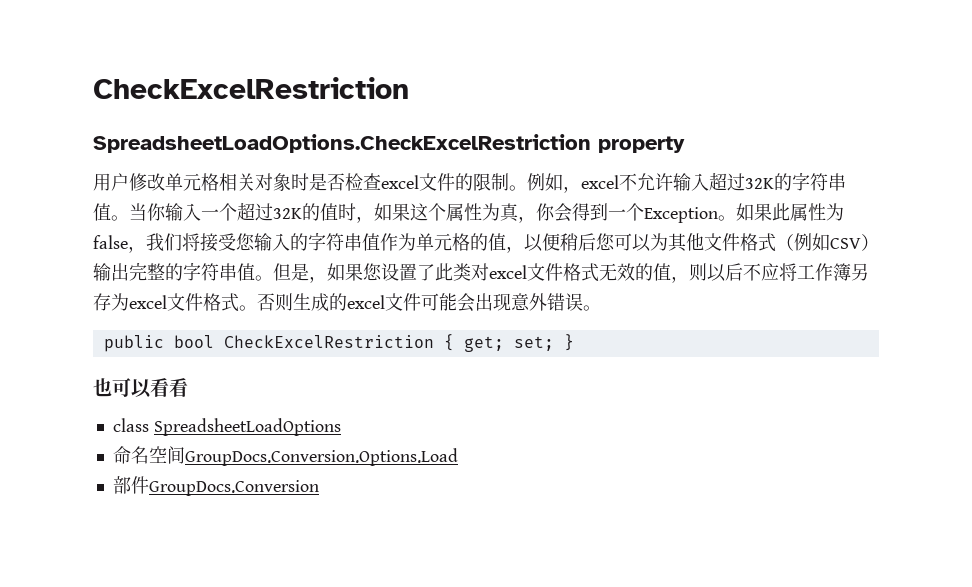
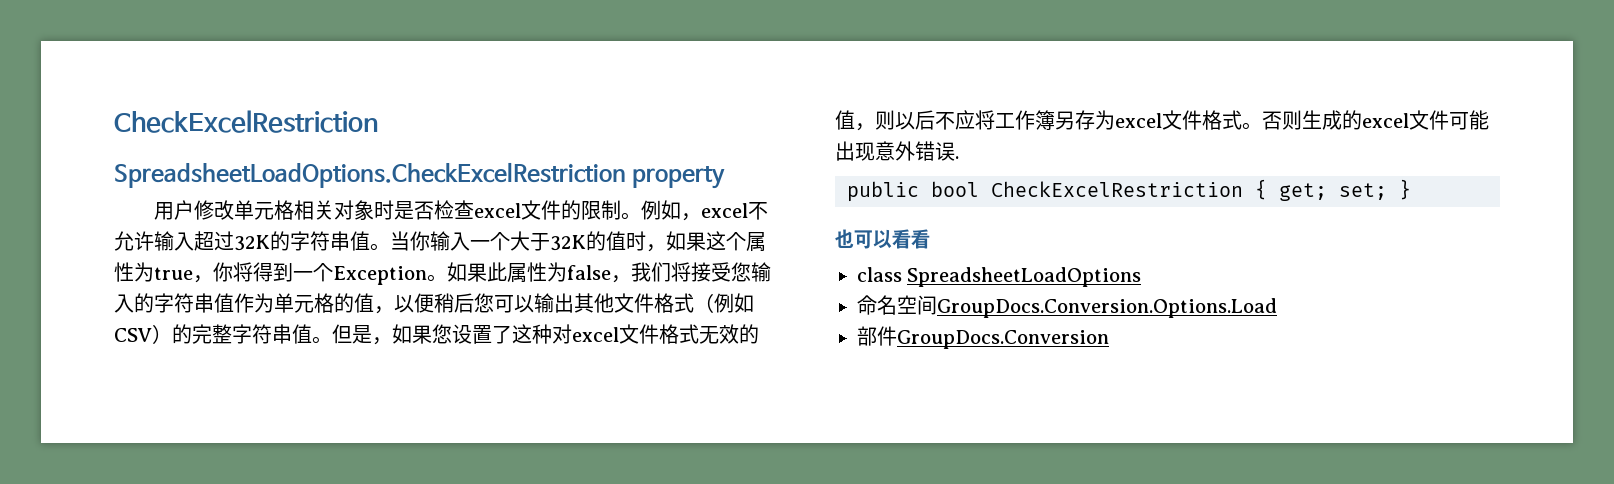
- 当你输入一个超过32K的值时，如果这个属性为真，你会得到一个Exception。
+ 当你输入一个大于32K的值时，如果这个属性为true，你将得到一个Exception。
- 如果此属性为false，我们将接受您输入的字符串值作为单元格的值，以便稍后您可以为其他文件格式（例如CSV）输出完整的字符串值。
+ 如果此属性为false，我们将接受您输入的字符串值作为单元格的值，以便稍后您可以输出其他文件格式（例如CSV）的完整字符串值。
- 但是，如果您设置了此类对excel文件格式无效的值，则以后不应将工作簿另存为excel文件格式。
+ 但是，如果您设置了这种对excel文件格式无效的值，则以后不应将工作簿另存为excel文件格式。
- 否则生成的excel文件可能会出现意外错误。
+ 否则生成的excel文件可能出现意外错误.

